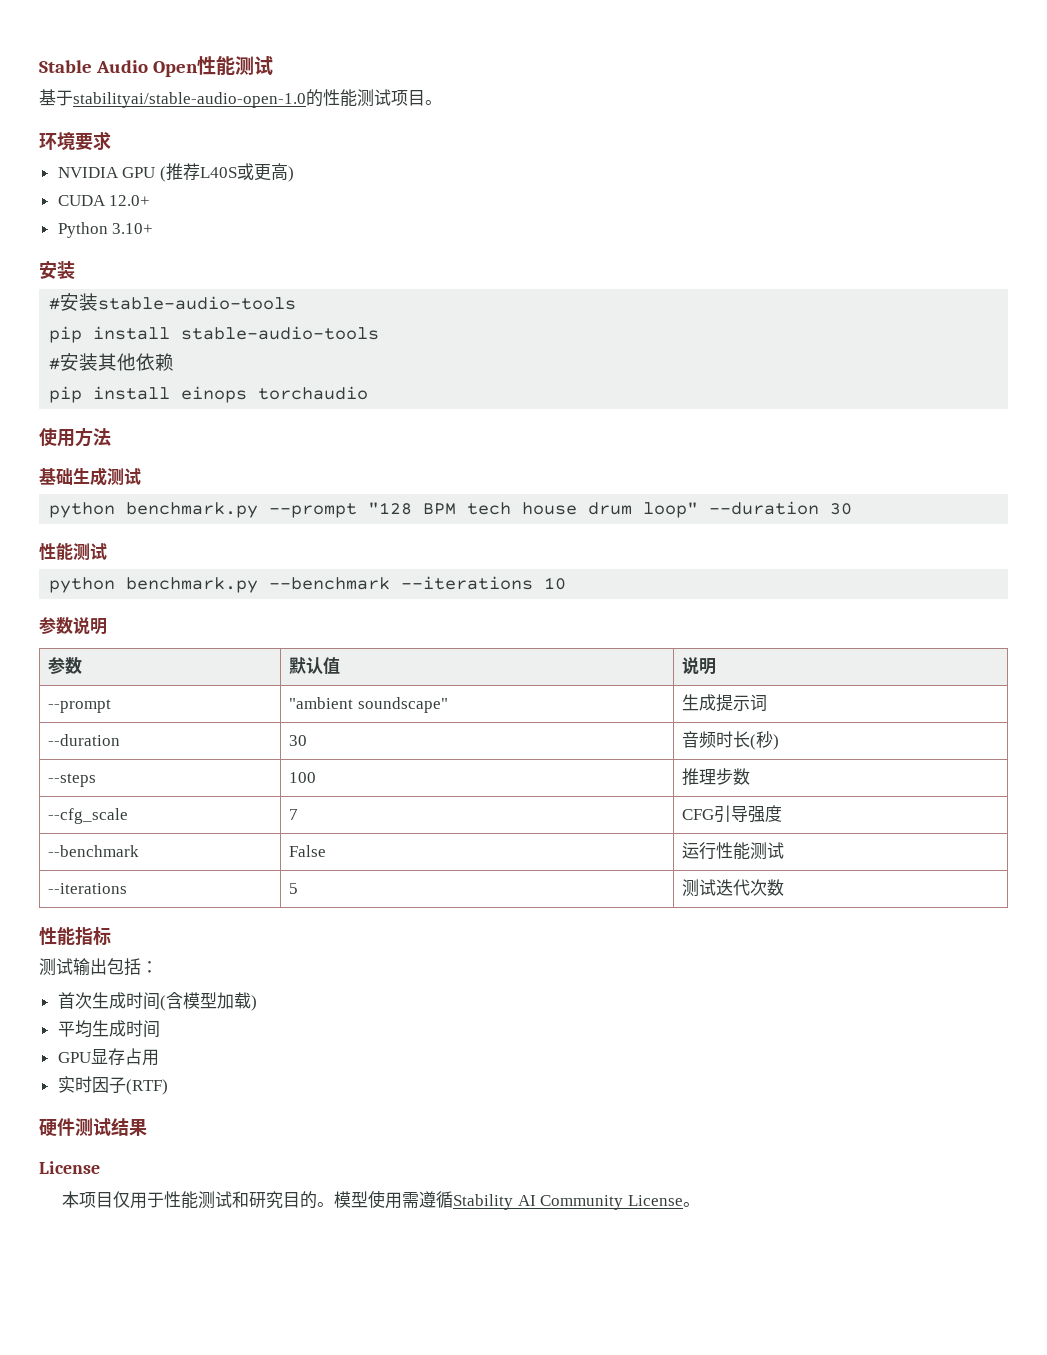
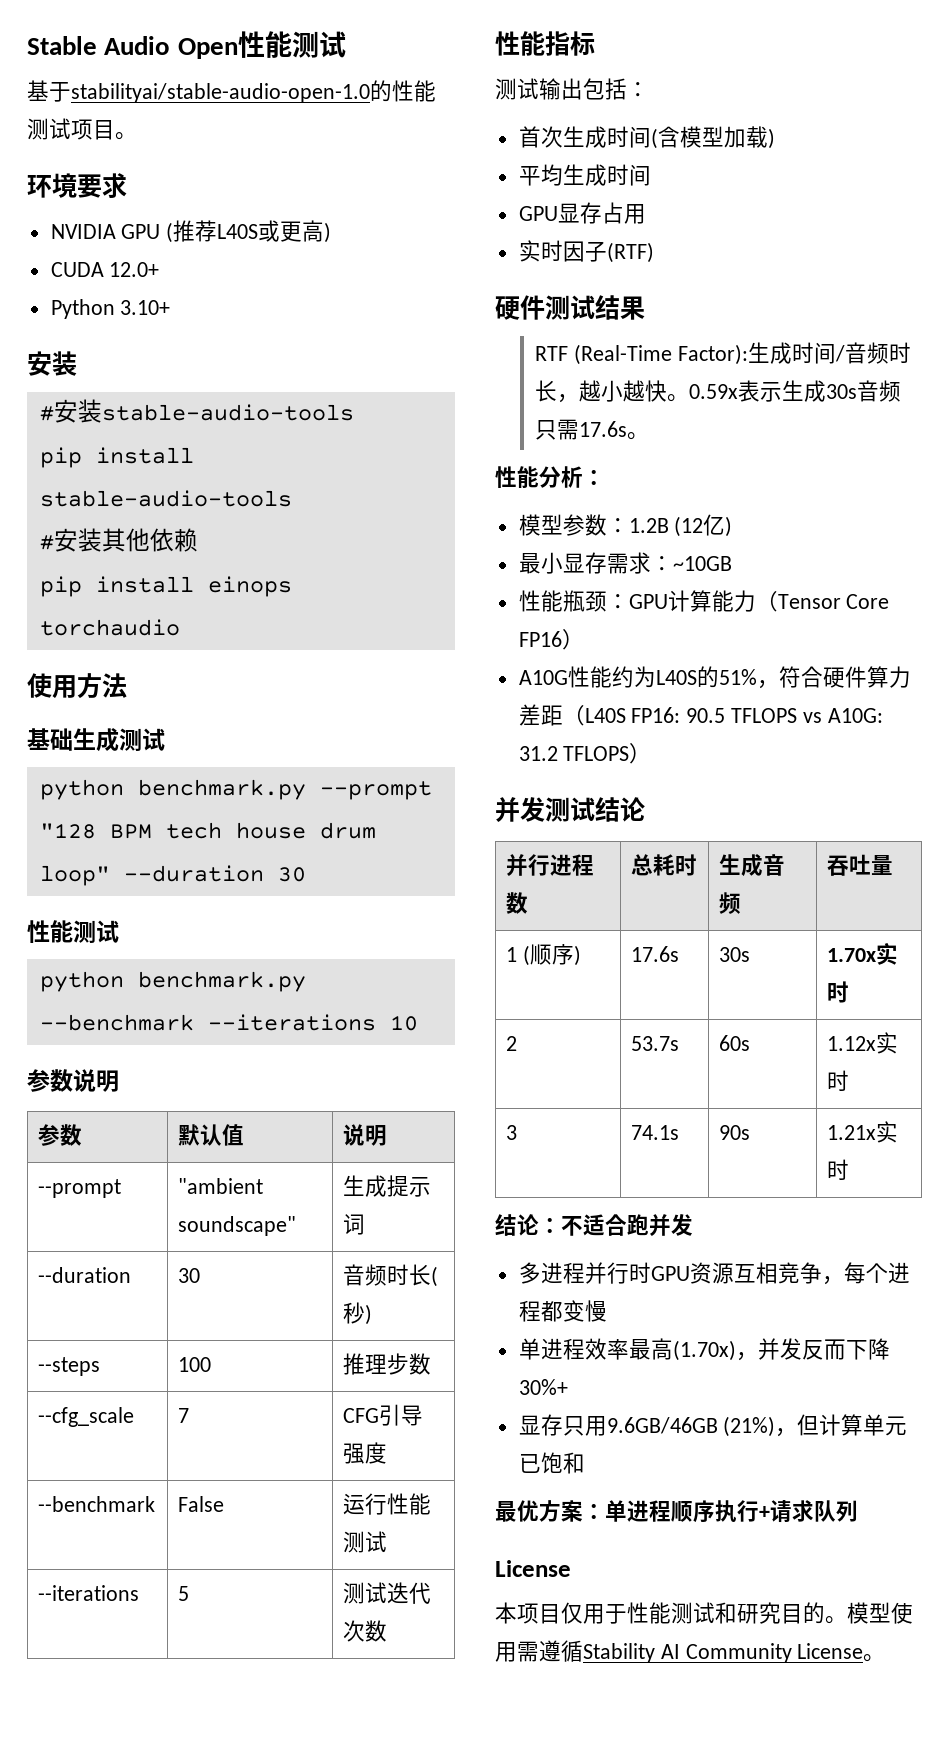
+ RTF (Real-Time Factor):生成时间/音频时长，越小越快。0.59x表示生成30s音频只需17.6s。
+ 性能分析：
+ 模型参数：1.2B (12亿)
+ 最小显存需求：~10GB
+ 性能瓶颈：GPU计算能力（Tensor Core FP16）
+ A10G性能约为L40S的51%，符合硬件算力差距（L40S FP16: 90.5 TFLOPS vs A10G: 31.2 TFLOPS）
+ 并发测试结论
+ 并行进程数 | 总耗时 | 生成音频 | 吞吐量
+ 1 (顺序) | 17.6s | 30s | 1.70x实时
+ 2 | 53.7s | 60s | 1.12x实时
+ 3 | 74.1s | 90s | 1.21x实时
+ 结论：不适合跑并发
+ 多进程并行时GPU资源互相竞争，每个进程都变慢
+ 单进程效率最高(1.70x)，并发反而下降30%+
+ 显存只用9.6GB/46GB (21%)，但计算单元已饱和
+ 最优方案：单进程顺序执行+请求队列

